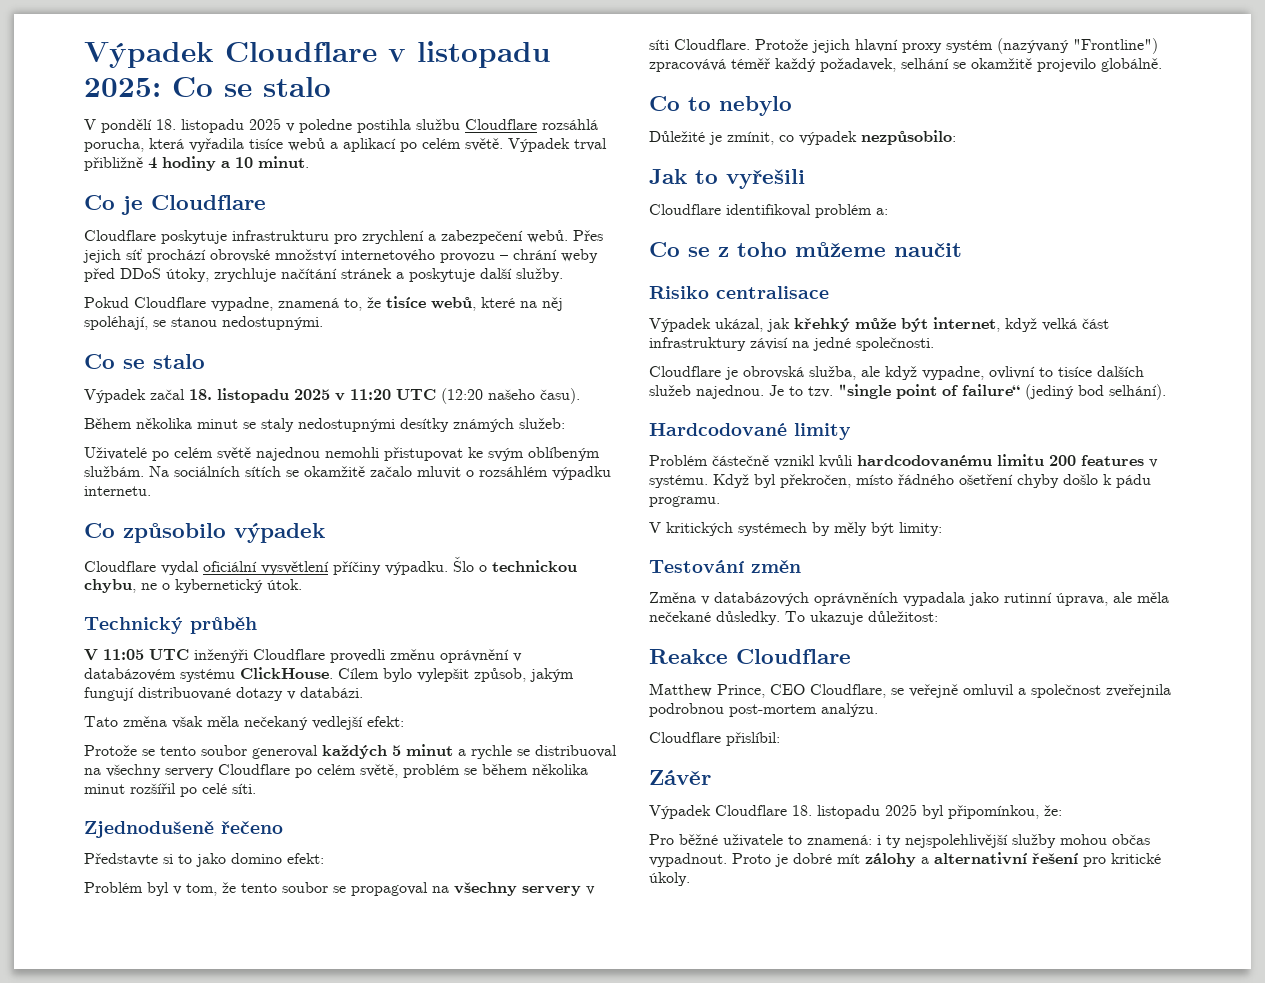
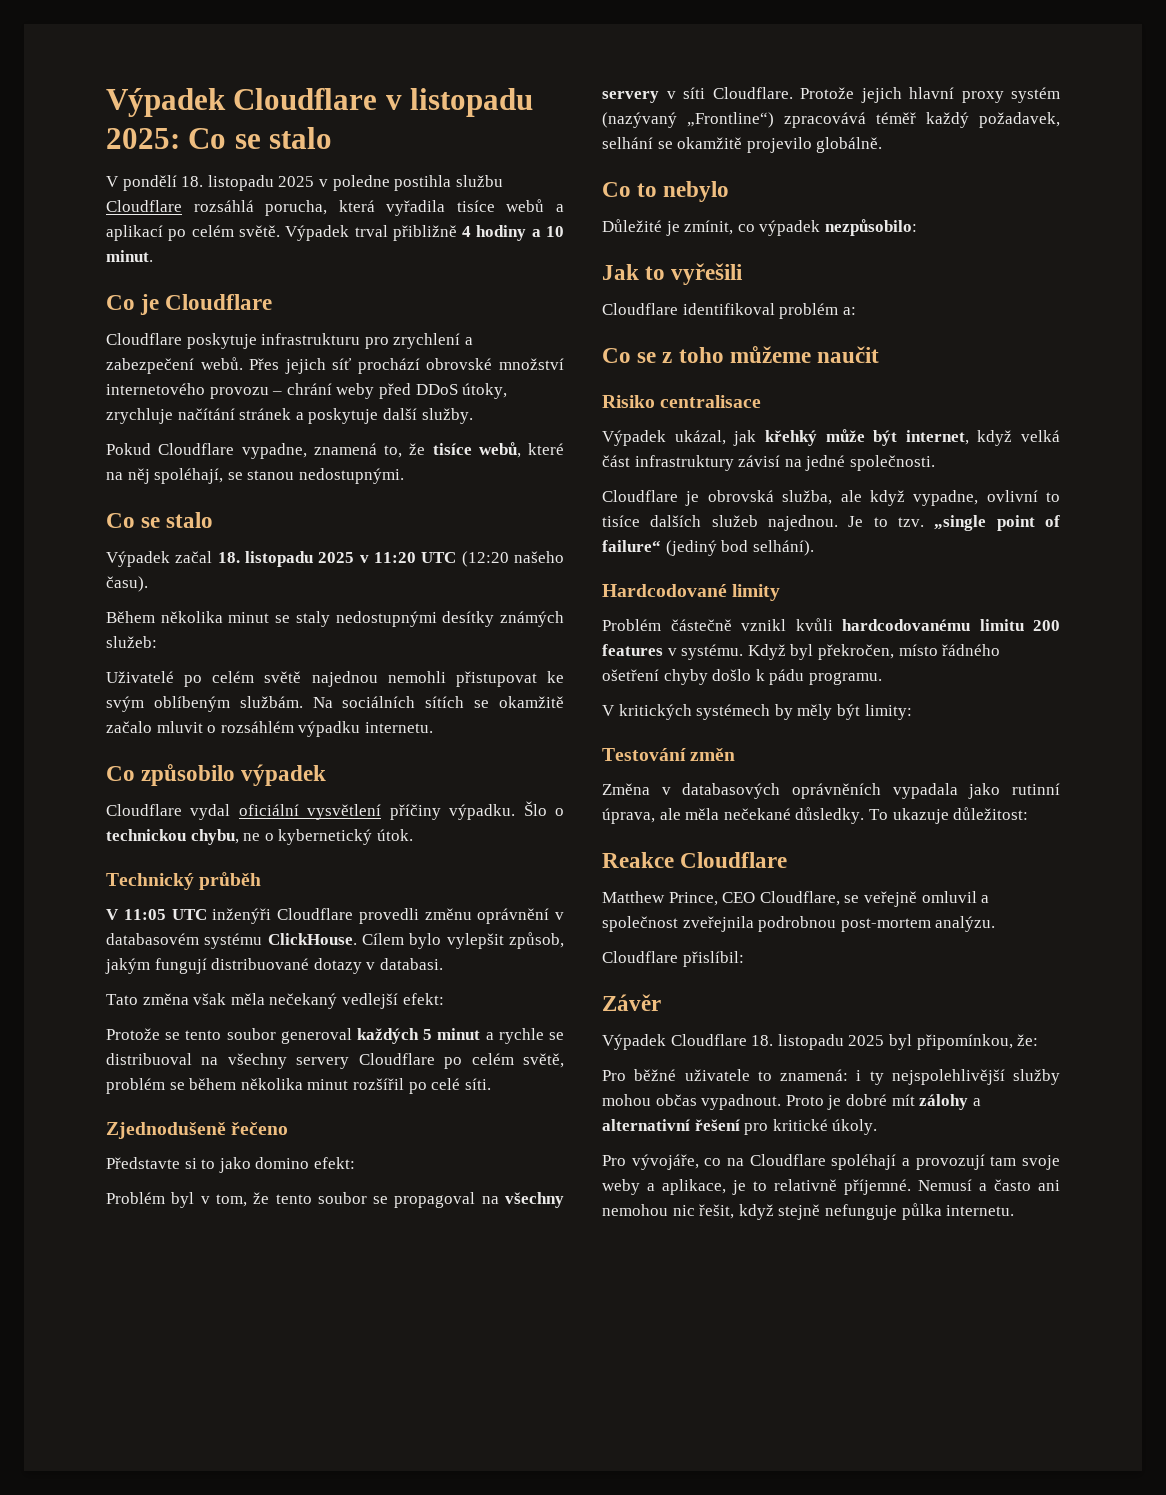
- V 11:05 UTC inženýři Cloudflare provedli změnu oprávnění v databázovém systému ClickHouse.
+ V 11:05 UTC inženýři Cloudflare provedli změnu oprávnění v databasovém systému ClickHouse.
- Cílem bylo vylepšit způsob, jakým fungují distribuované dotazy v databázi.
+ Cílem bylo vylepšit způsob, jakým fungují distribuované dotazy v databasi.
- Protože jejich hlavní proxy systém (nazývaný "Frontline") zpracovává téměř každý požadavek, selhání se okamžitě projevilo globálně.
+ Protože jejich hlavní proxy systém (nazývaný „Frontline“) zpracovává téměř každý požadavek, selhání se okamžitě projevilo globálně.
- "single point of failure“ (jediný bod selhání).
+ „single point of failure“ (jediný bod selhání).
- Změna v databázových oprávněních vypadala jako rutinní úprava, ale měla nečekané důsledky.
+ Změna v databasových oprávněních vypadala jako rutinní úprava, ale měla nečekané důsledky.
+ Pro vývojáře, co na Cloudflare spoléhají a provozují tam svoje weby a aplikace, je to relativně příjemné. Nemusí a často ani nemohou nic řešit, když stejně nefunguje půlka internetu.

